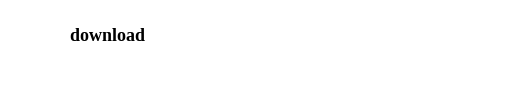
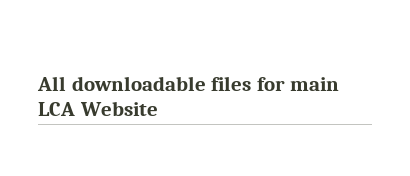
- download
+ All downloadable files for main LCA Website

